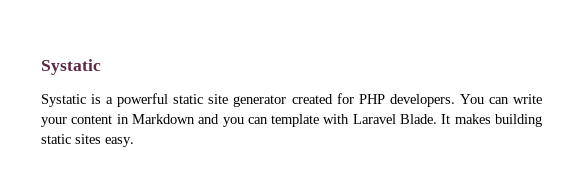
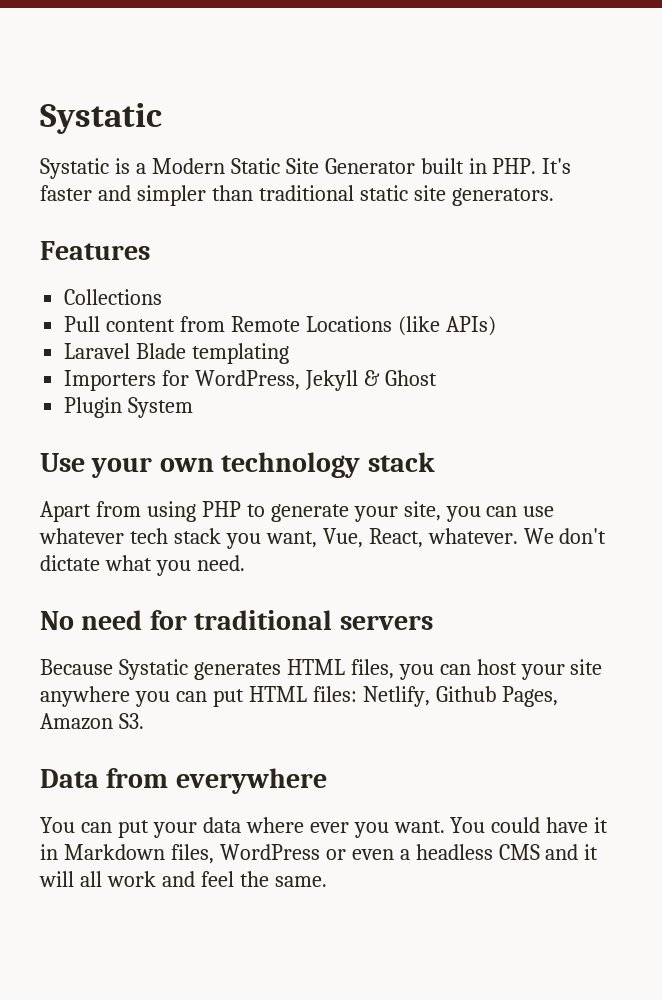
- Systatic is a powerful static site generator created for PHP developers. You can write your content in Markdown and you can template with Laravel Blade. It makes building static sites easy.
+ Systatic is a Modern Static Site Generator built in PHP. It's faster and simpler than traditional static site generators.
+ Features
+ Collections
+ Pull content from Remote Locations (like APIs)
+ Laravel Blade templating
+ Importers for WordPress, Jekyll & Ghost
+ Plugin System
+ Use your own technology stack
+ Apart from using PHP to generate your site, you can use whatever tech stack you want, Vue, React, whatever. We don't dictate what you need.
+ No need for traditional servers
+ Because Systatic generates HTML files, you can host your site anywhere you can put HTML files: Netlify, Github Pages, Amazon S3.
+ Data from everywhere
+ You can put your data where ever you want. You could have it in Markdown files, WordPress or even a headless CMS and it will all work and feel the same.

